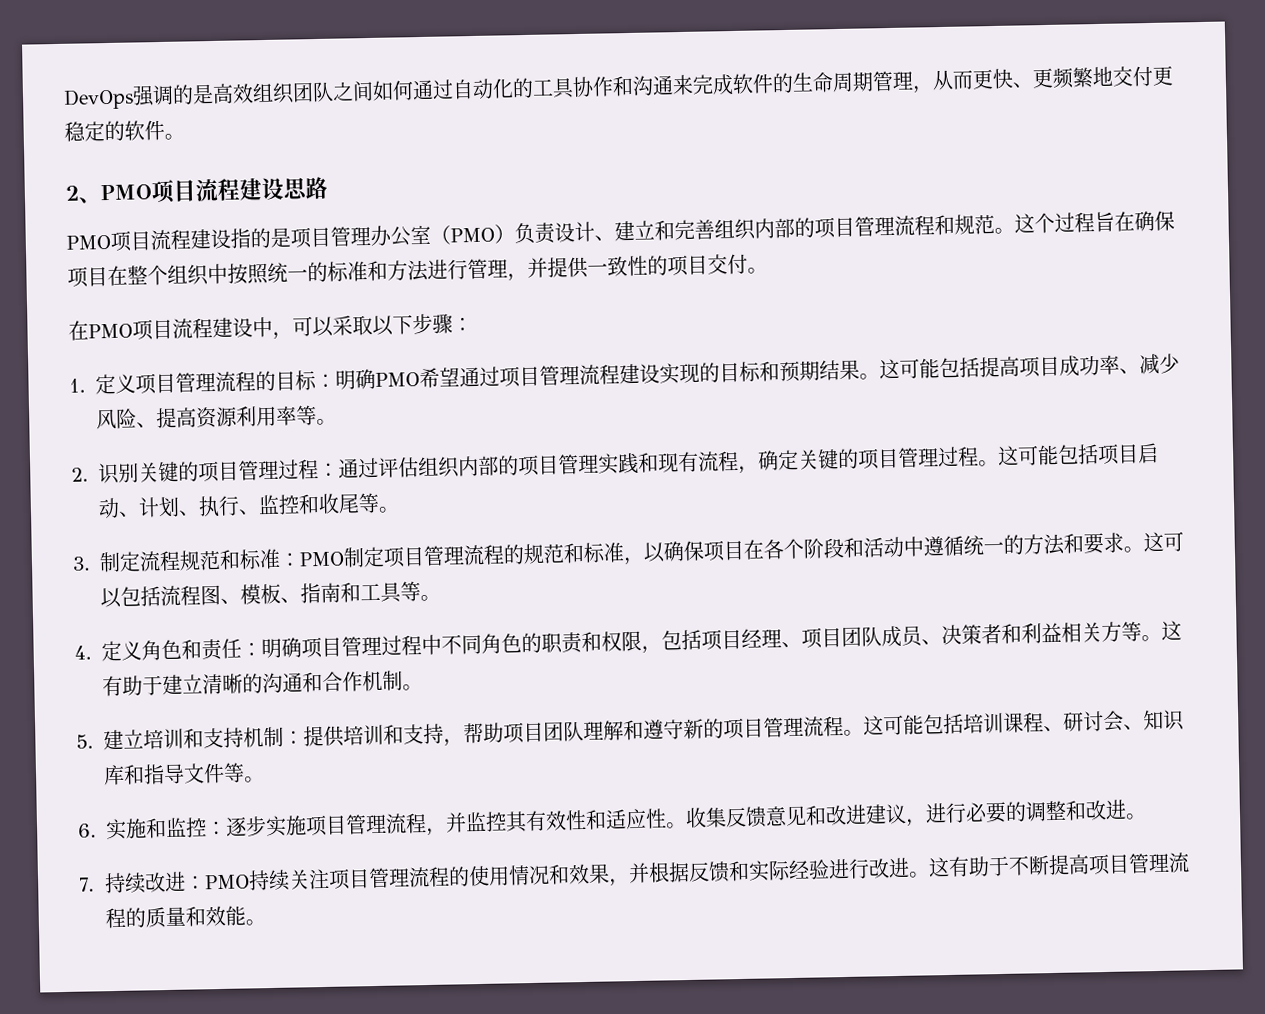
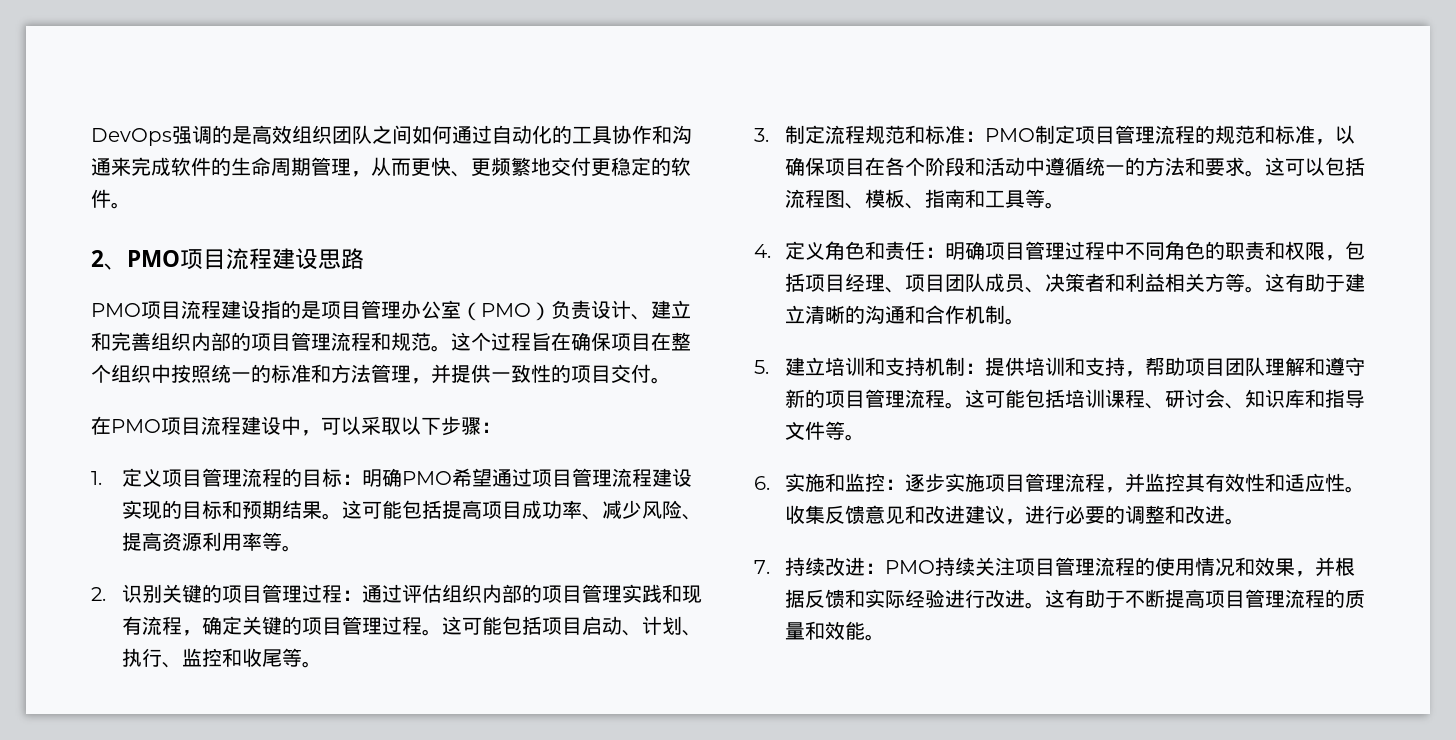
- 这个过程旨在确保项目在整个组织中按照统一的标准和方法进行管理，并提供一致性的项目交付。
+ 这个过程旨在确保项目在整个组织中按照统一的标准和方法管理，并提供一致性的项目交付。

